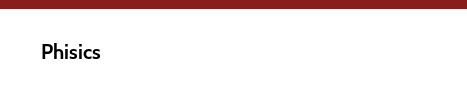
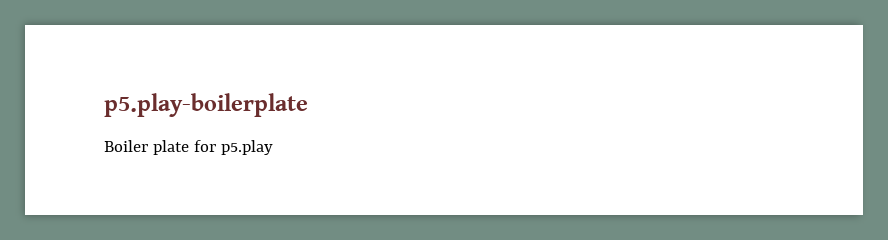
- Phisics
+ p5.play-boilerplate
+ Boiler plate for p5.play

